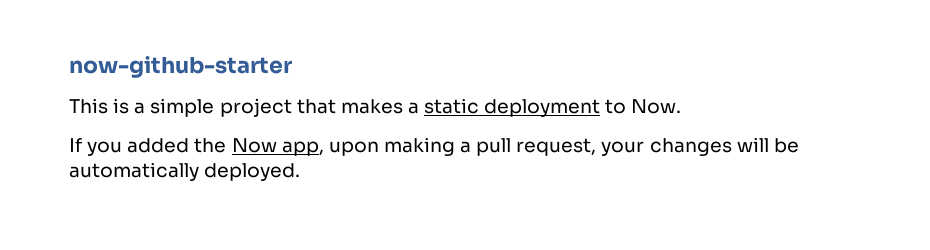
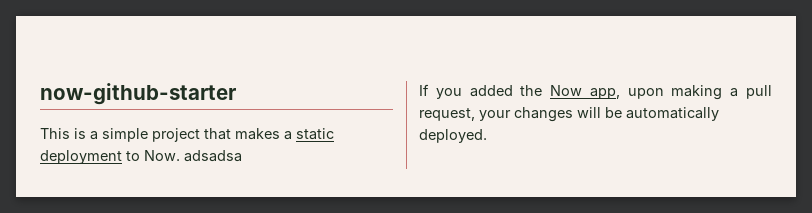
- This is a simple project that makes a static deployment to Now.
+ This is a simple project that makes a static deployment to Now. adsadsa

